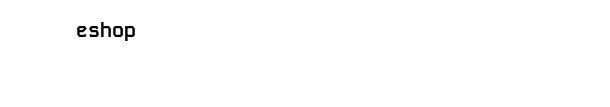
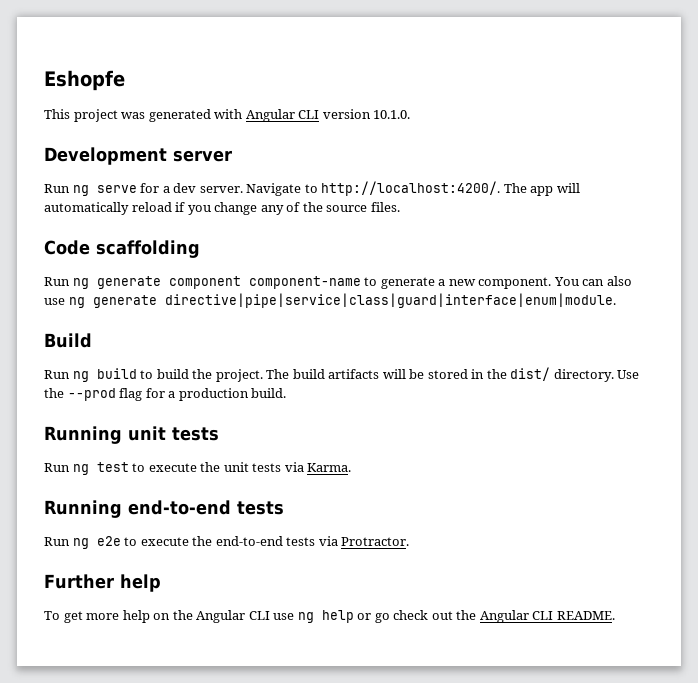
- eshop
+ Eshopfe
+ This project was generated with Angular CLI version 10.1.0.
+ Development server
+ Run ng serve for a dev server. Navigate to http://localhost:4200/. The app will automatically reload if you change any of the source files.
+ Code scaffolding
+ Run ng generate component component-name to generate a new component. You can also use ng generate directive|pipe|service|class|guard|interface|enum|module.
+ Build
+ Run ng build to build the project. The build artifacts will be stored in the dist/ directory. Use the --prod flag for a production build.
+ Running unit tests
+ Run ng test to execute the unit tests via Karma.
+ Running end-to-end tests
+ Run ng e2e to execute the end-to-end tests via Protractor.
+ Further help
+ To get more help on the Angular CLI use ng help or go check out the Angular CLI README.

